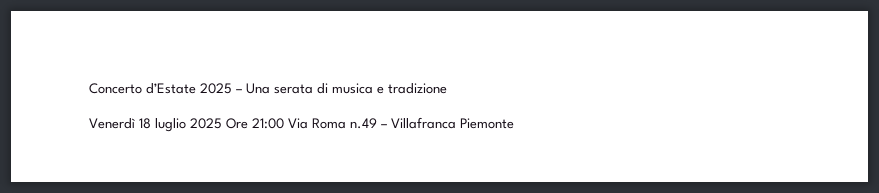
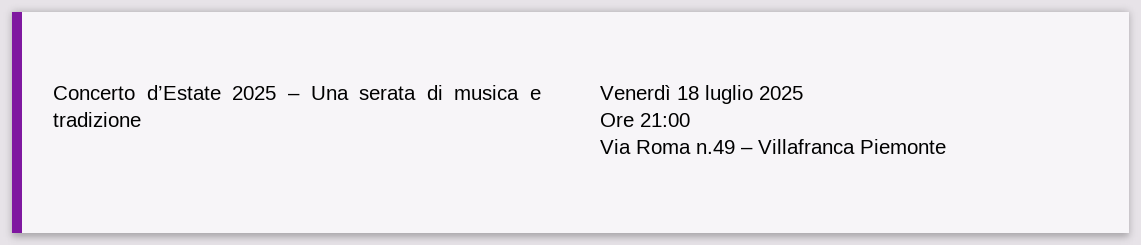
- Venerdì 18 luglio 2025 Ore 21:00 Via Roma n.49 – Villafranca Piemonte
+ Venerdì 18 luglio 2025
+ Ore 21:00
+ Via Roma n.49 – Villafranca Piemonte

